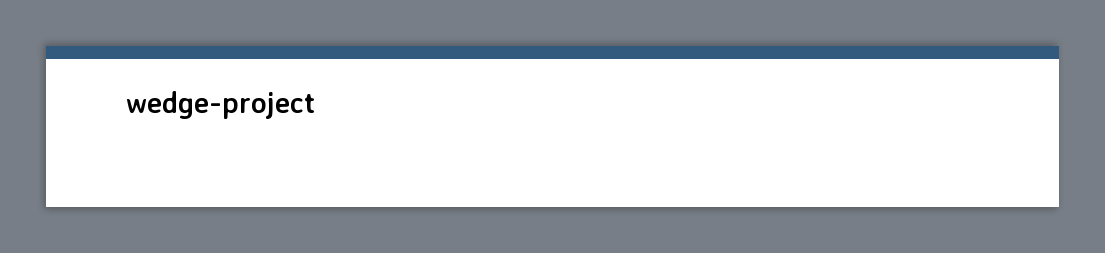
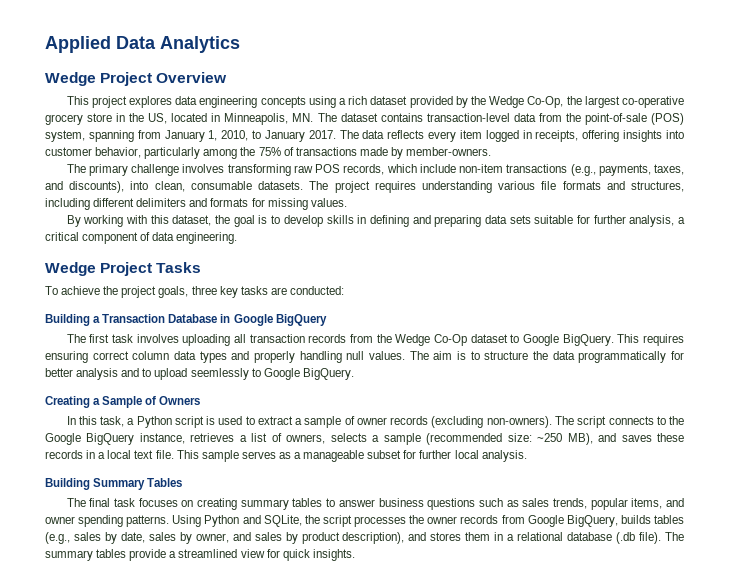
- wedge-project
+ Applied Data Analytics
+ Wedge Project Overview
+ This project explores data engineering concepts using a rich dataset provided by the Wedge Co-Op, the largest co-operative grocery store in the US, located in Minneapolis, MN. The dataset contains transaction-level data from the point-of-sale (POS) system, spanning from January 1, 2010, to January 2017. The data reflects every item logged in receipts, offering insights into customer behavior, particularly among the 75% of transactions made by member-owners.
+ The primary challenge involves transforming raw POS records, which include non-item transactions (e.g., payments, taxes, and discounts), into clean, consumable datasets. The project requires understanding various file formats and structures, including different delimiters and formats for missing values.
+ By working with this dataset, the goal is to develop skills in defining and preparing data sets suitable for further analysis, a critical component of data engineering.
+ Wedge Project Tasks
+ To achieve the project goals, three key tasks are conducted:
+ Building a Transaction Database in Google BigQuery
+ The first task involves uploading all transaction records from the Wedge Co-Op dataset to Google BigQuery. This requires ensuring correct column data types and properly handling null values. The aim is to structure the data programmatically for better analysis and to upload seemlessly to Google BigQuery.
+ Creating a Sample of Owners
+ In this task, a Python script is used to extract a sample of owner records (excluding non-owners). The script connects to the Google BigQuery instance, retrieves a list of owners, selects a sample (recommended size: ~250 MB), and saves these records in a local text file. This sample serves as a manageable subset for further local analysis.
+ Building Summary Tables
+ The final task focuses on creating summary tables to answer business questions such as sales trends, popular items, and owner spending patterns. Using Python and SQLite, the script processes the owner records from Google BigQuery, builds tables (e.g., sales by date, sales by owner, and sales by product description), and stores them in a relational database (.db file). The summary tables provide a streamlined view for quick insights.

